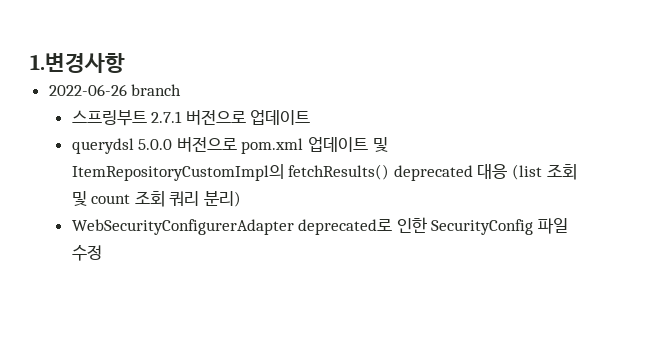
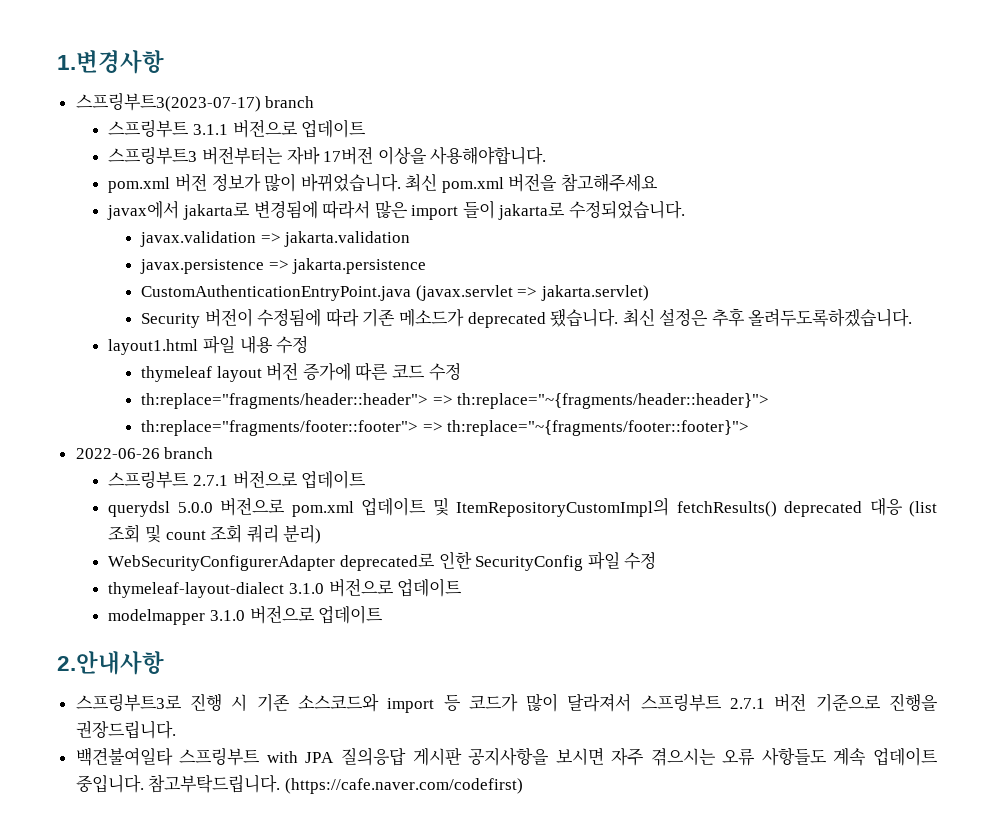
+ 스프링부트3(2023-07-17) branch
+ 스프링부트 3.1.1 버전으로 업데이트
+ 스프링부트3 버전부터는 자바 17버전 이상을 사용해야합니다.
+ pom.xml 버전 정보가 많이 바뀌었습니다. 최신 pom.xml 버전을 참고해주세요
+ javax에서 jakarta로 변경됨에 따라서 많은 import 들이 jakarta로 수정되었습니다.
+ javax.validation => jakarta.validation
+ javax.persistence => jakarta.persistence
+ CustomAuthenticationEntryPoint.java (javax.servlet => jakarta.servlet)
+ Security 버전이 수정됨에 따라 기존 메소드가 deprecated 됐습니다. 최신 설정은 추후 올려두도록하겠습니다.
+ layout1.html 파일 내용 수정
+ thymeleaf layout 버전 증가에 따른 코드 수정
+ th:replace="fragments/header::header"> => th:replace="~{fragments/header::header}">
+ th:replace="fragments/footer::footer"> => th:replace="~{fragments/footer::footer}">
+ thymeleaf-layout-dialect 3.1.0 버전으로 업데이트
+ modelmapper 3.1.0 버전으로 업데이트
+ 2.안내사항
+ 스프링부트3로 진행 시 기존 소스코드와 import 등 코드가 많이 달라져서 스프링부트 2.7.1 버전 기준으로 진행을 권장드립니다.
+ 백견불여일타 스프링부트 with JPA 질의응답 게시판 공지사항을 보시면 자주 겪으시는 오류 사항들도 계속 업데이트 중입니다. 참고부탁드립니다. (https://cafe.naver.com/codefirst)

